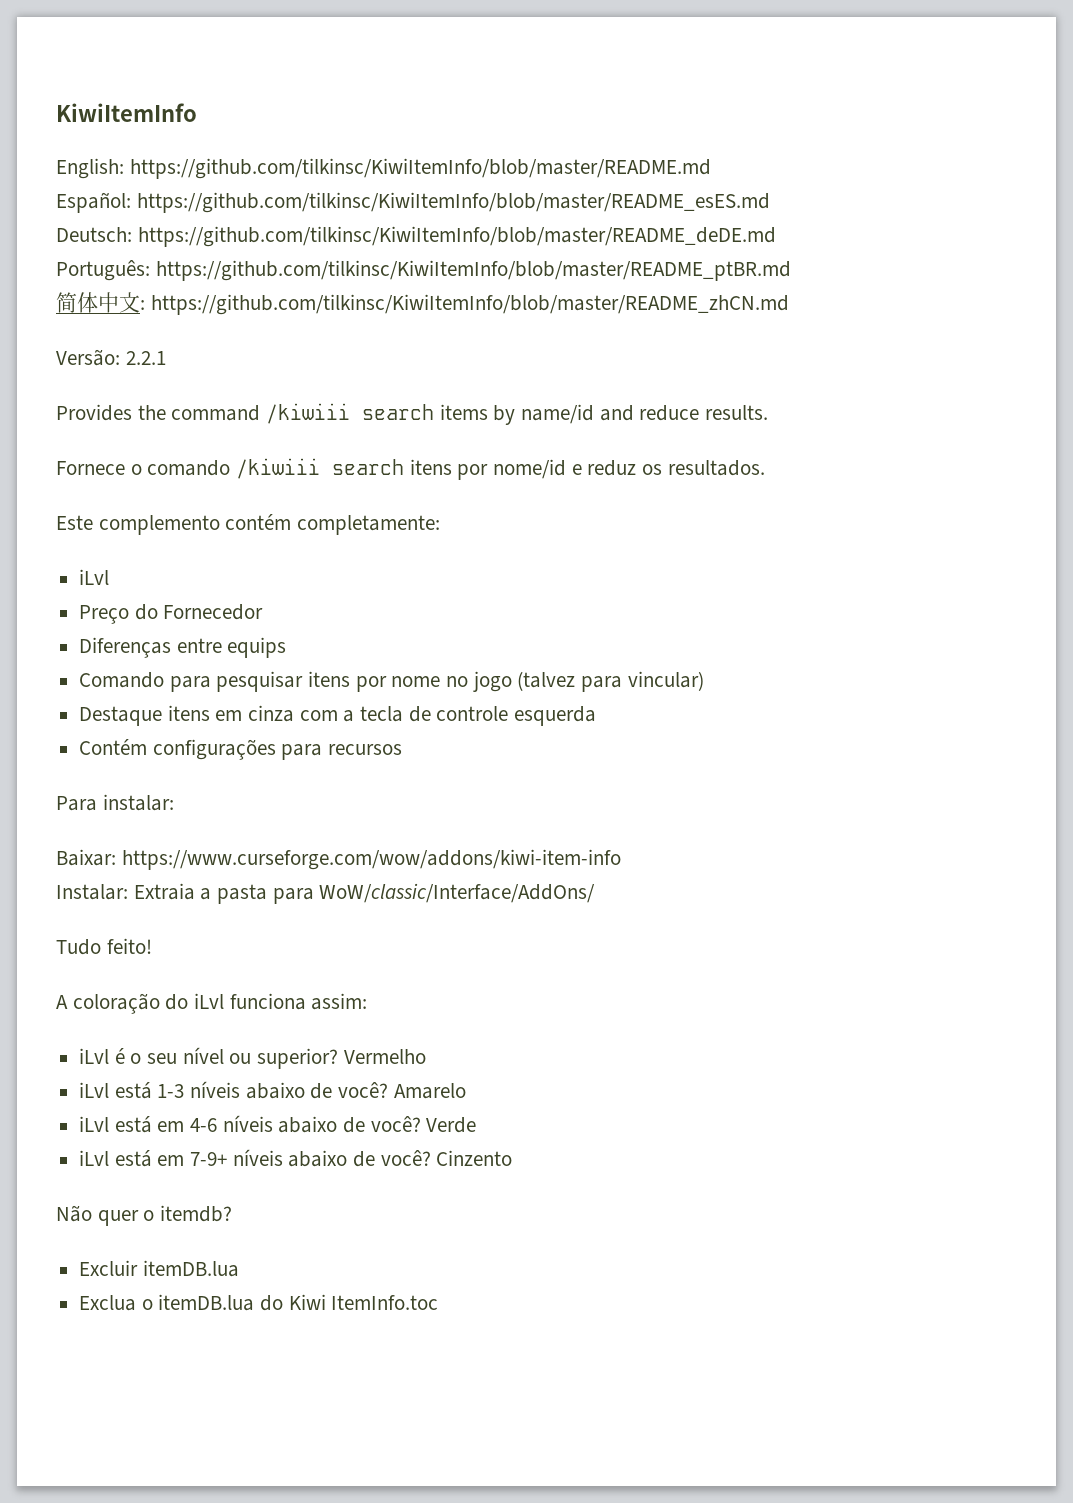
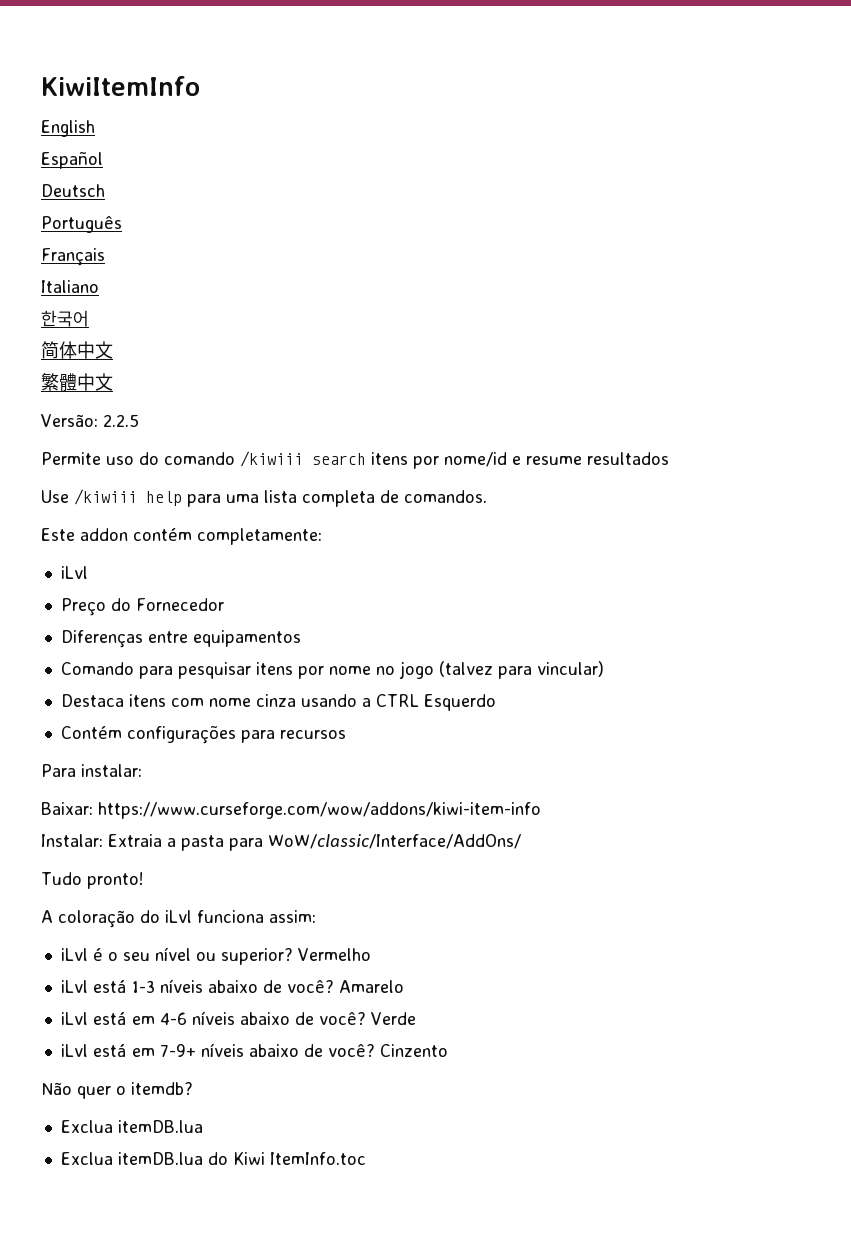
- English: https://github.com/tilkinsc/KiwiItemInfo/blob/master/README.md
- Español: https://github.com/tilkinsc/KiwiItemInfo/blob/master/README_esES.md
- Deutsch: https://github.com/tilkinsc/KiwiItemInfo/blob/master/README_deDE.md
- Português: https://github.com/tilkinsc/KiwiItemInfo/blob/master/README_ptBR.md
+ English
+ Español
+ Deutsch
+ Português
+ Français
+ Italiano
+ 한국어
- 简体中文: https://github.com/tilkinsc/KiwiItemInfo/blob/master/README_zhCN.md
+ 简体中文
+ 繁體中文
- Versão: 2.2.1
- Provides the command /kiwiii search items by name/id and reduce results.
- Fornece o comando /kiwiii search itens por nome/id e reduz os resultados.
+ Versão: 2.2.5
+ Permite uso do comando /kiwiii search itens por nome/id e resume resultados
+ Use /kiwiii help para uma lista completa de comandos.
- Este complemento contém completamente:
+ Este addon contém completamente:
- Diferenças entre equips
+ Diferenças entre equipamentos
- Destaque itens em cinza com a tecla de controle esquerda
+ Destaca itens com nome cinza usando a CTRL Esquerdo
- Tudo feito!
+ Tudo pronto!
  Não quer o itemdb?
- Excluir itemDB.lua
+ Exclua itemDB.lua
- Exclua o itemDB.lua do Kiwi ItemInfo.toc
+ Exclua itemDB.lua do Kiwi ItemInfo.toc

